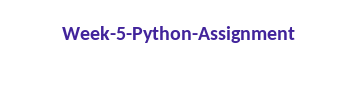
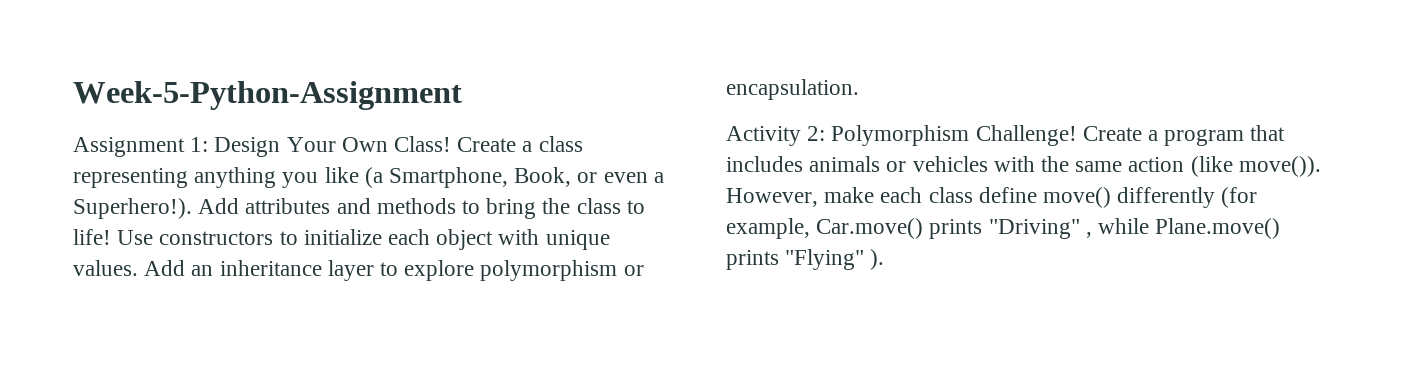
+ Assignment 1: Design Your Own Class! Create a class representing anything you like (a Smartphone, Book, or even a Superhero!). Add attributes and methods to bring the class to life! Use constructors to initialize each object with unique values. Add an inheritance layer to explore polymorphism or encapsulation.
+ Activity 2: Polymorphism Challenge! Create a program that includes animals or vehicles with the same action (like move()). However, make each class define move() differently (for example, Car.move() prints "Driving" , while Plane.move() prints "Flying" ).

